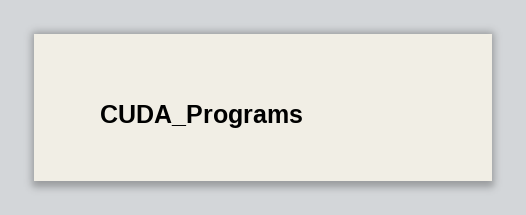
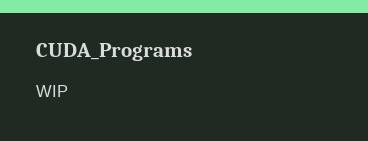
+ WIP

